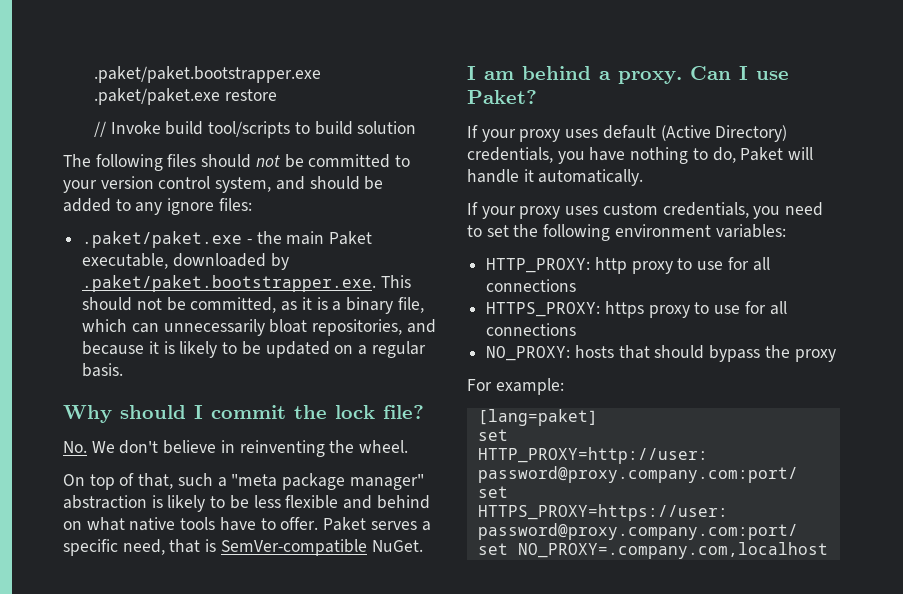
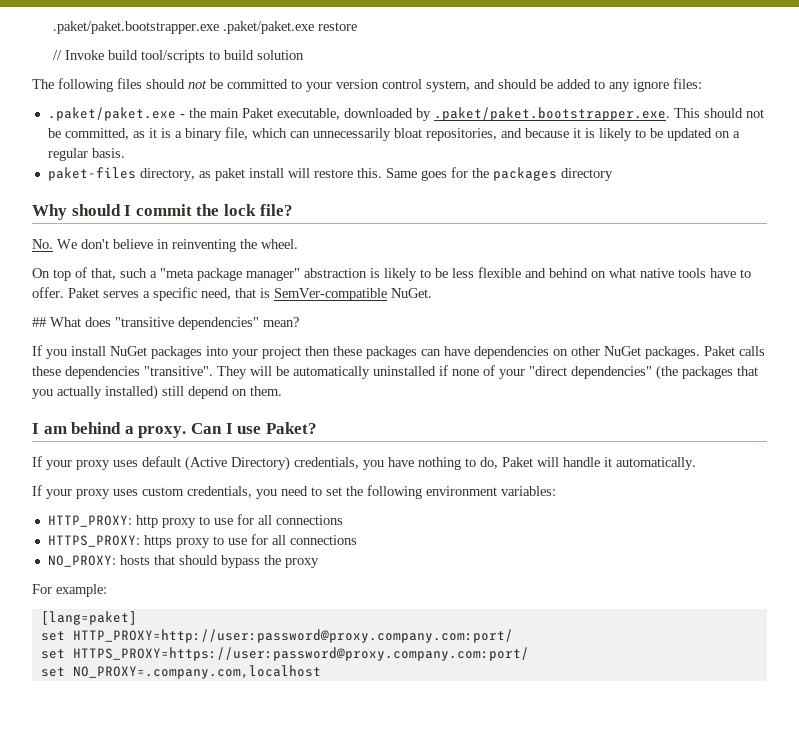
+ paket-files directory, as paket install will restore this. Same goes for the packages directory
+ ## What does "transitive dependencies" mean?
+ If you install NuGet packages into your project then these packages can have dependencies on other NuGet packages. Paket calls these dependencies "transitive". They will be automatically uninstalled if none of your "direct dependencies" (the packages that you actually installed) still depend on them.

